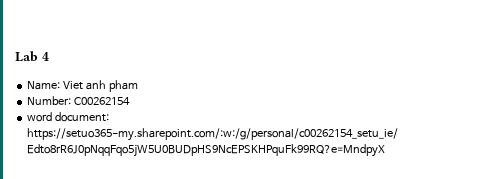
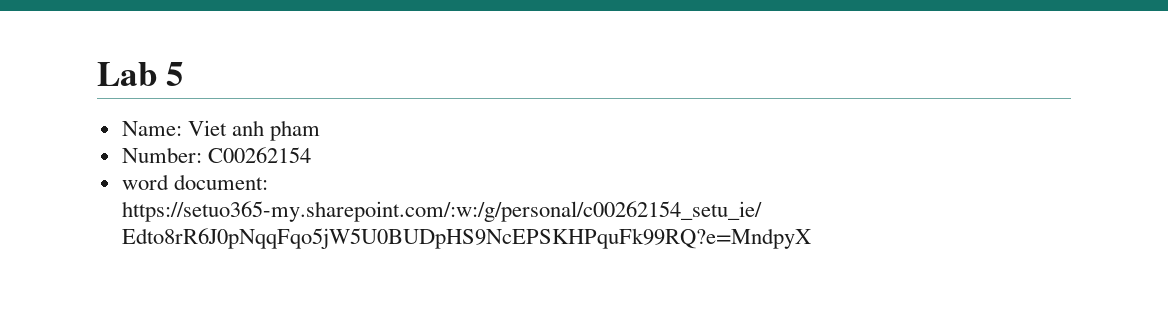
- Lab 4
+ Lab 5

